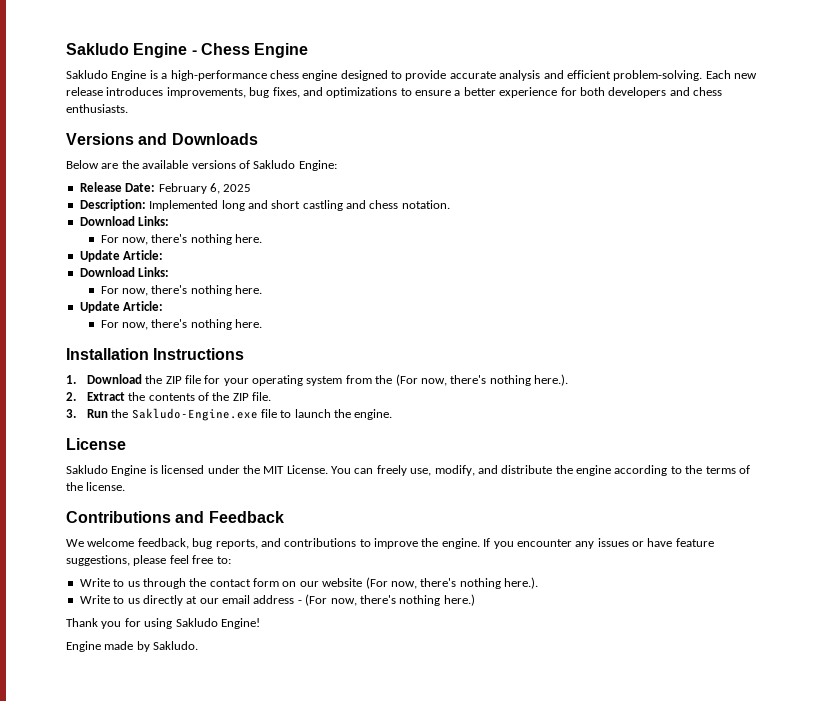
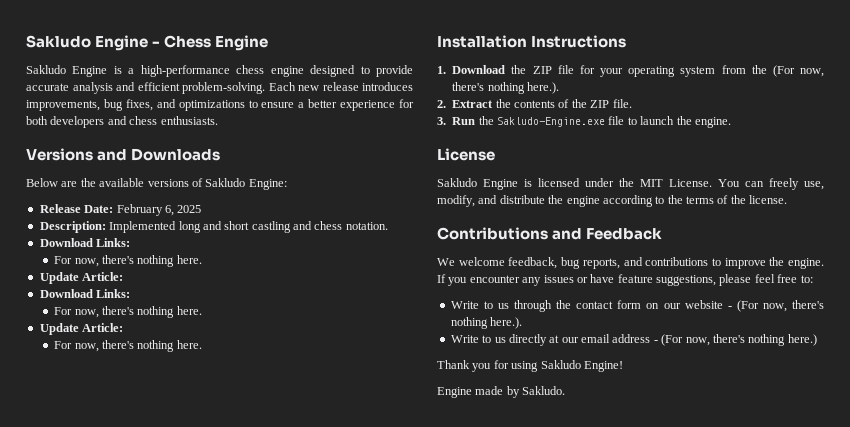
- Write to us through the contact form on our website (For now, there's nothing here.).
+ Write to us through the contact form on our website - (For now, there's nothing here.).

